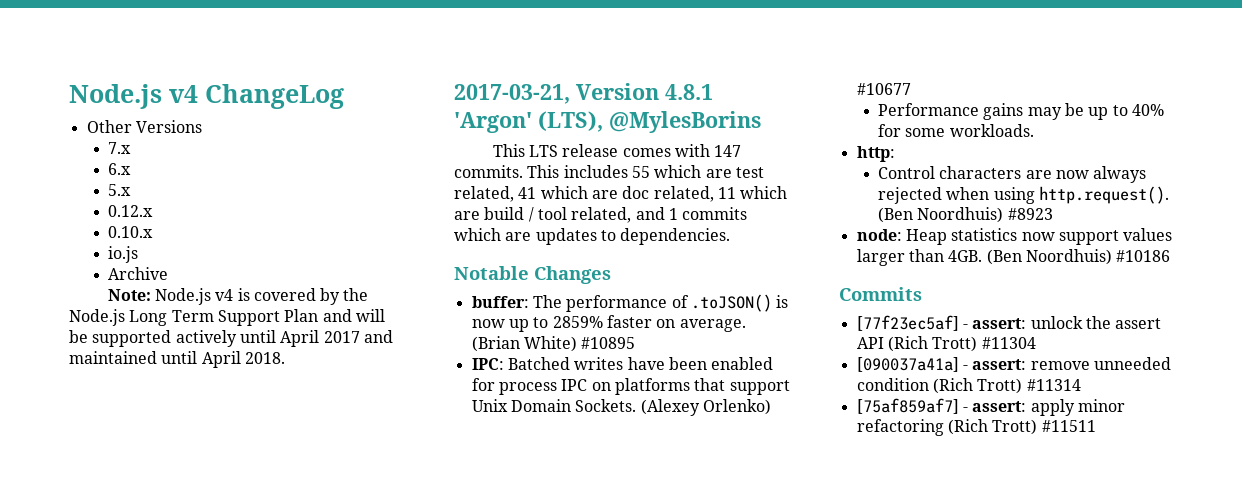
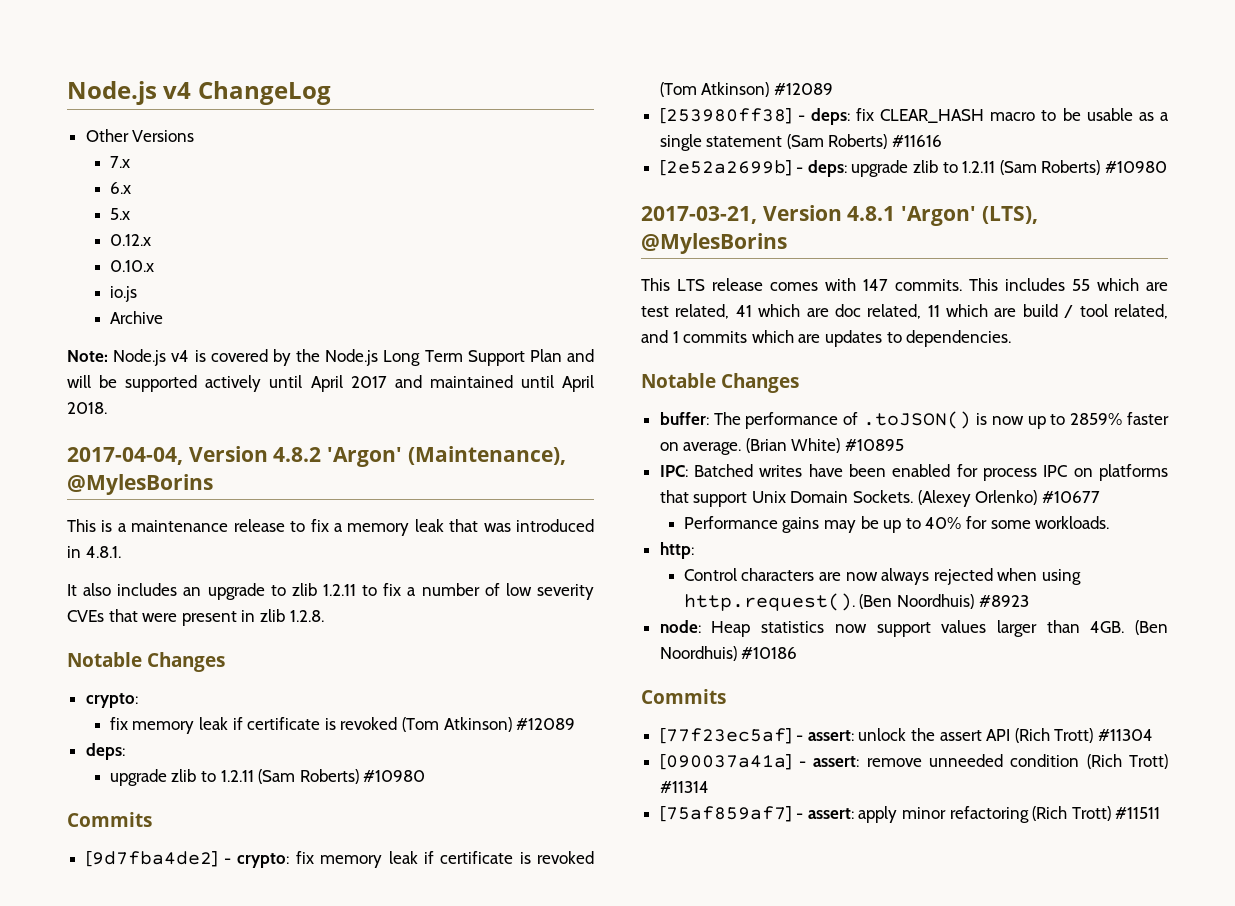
+ 2017-04-04, Version 4.8.2 'Argon' (Maintenance), @MylesBorins
+ This is a maintenance release to fix a memory leak that was introduced in 4.8.1.
+ It also includes an upgrade to zlib 1.2.11 to fix a number of low severity CVEs that were present in zlib 1.2.8.
+ Notable Changes
+ crypto:
+ fix memory leak if certificate is revoked (Tom Atkinson) #12089
+ deps:
+ upgrade zlib to 1.2.11 (Sam Roberts) #10980
+ Commits
+ [9d7fba4de2] - crypto: fix memory leak if certificate is revoked (Tom Atkinson) #12089
+ [253980ff38] - deps: fix CLEAR_HASH macro to be usable as a single statement (Sam Roberts) #11616
+ [2e52a2699b] - deps: upgrade zlib to 1.2.11 (Sam Roberts) #10980

